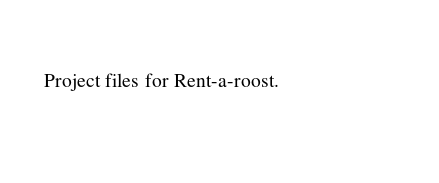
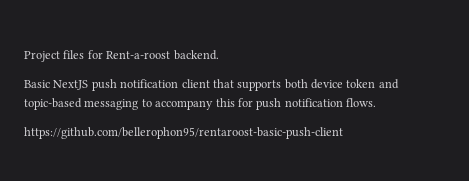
- Project files for Rent-a-roost.
+ Project files for Rent-a-roost backend.
+ Basic NextJS push notification client that supports both device token and topic-based messaging to accompany this for push notification flows.
+ https://github.com/bellerophon95/rentaroost-basic-push-client

